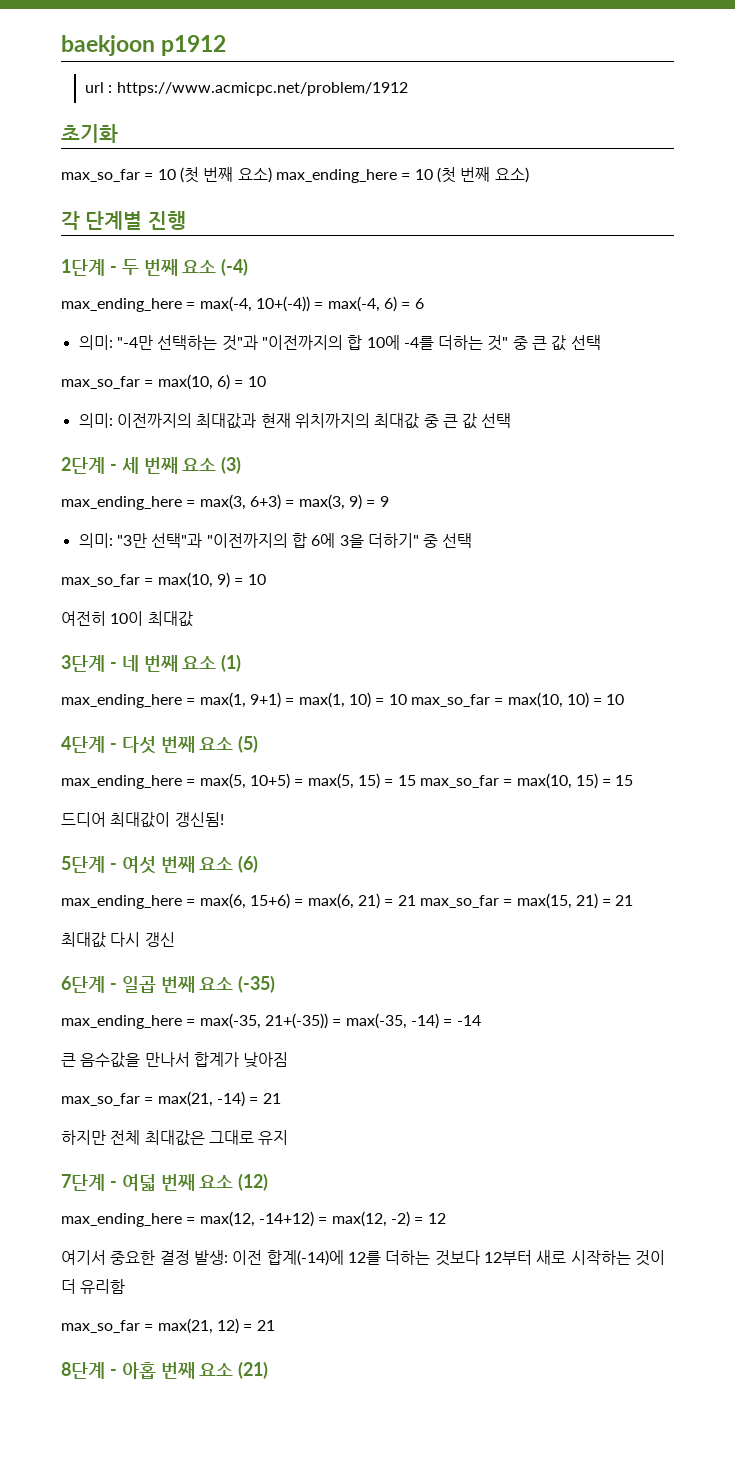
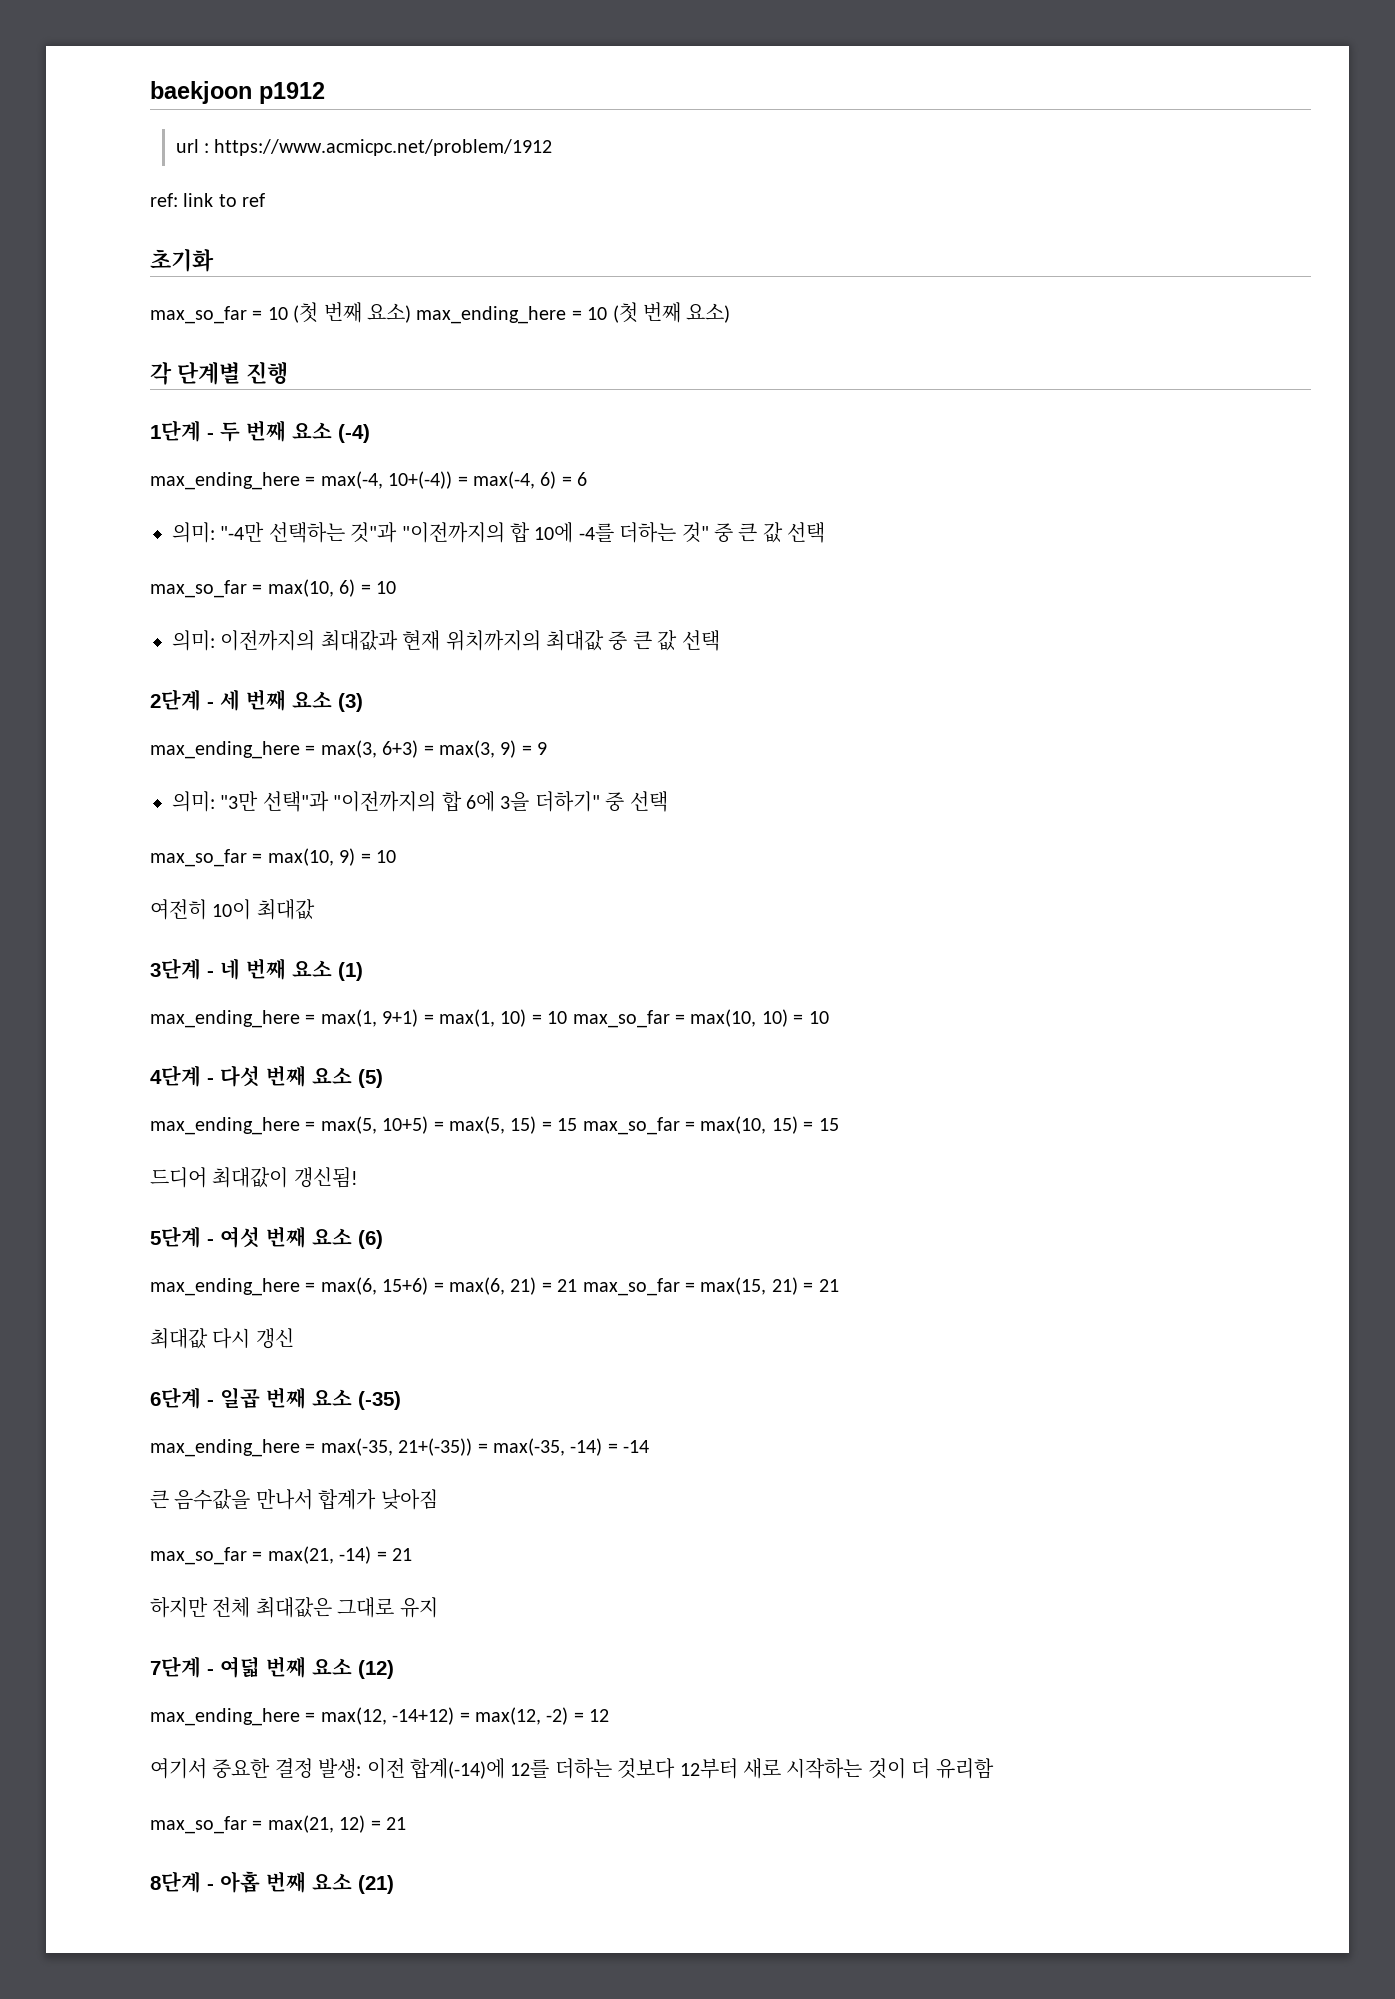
+ ref: link to ref

